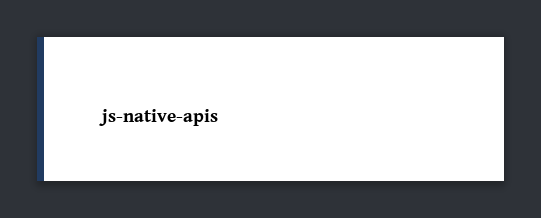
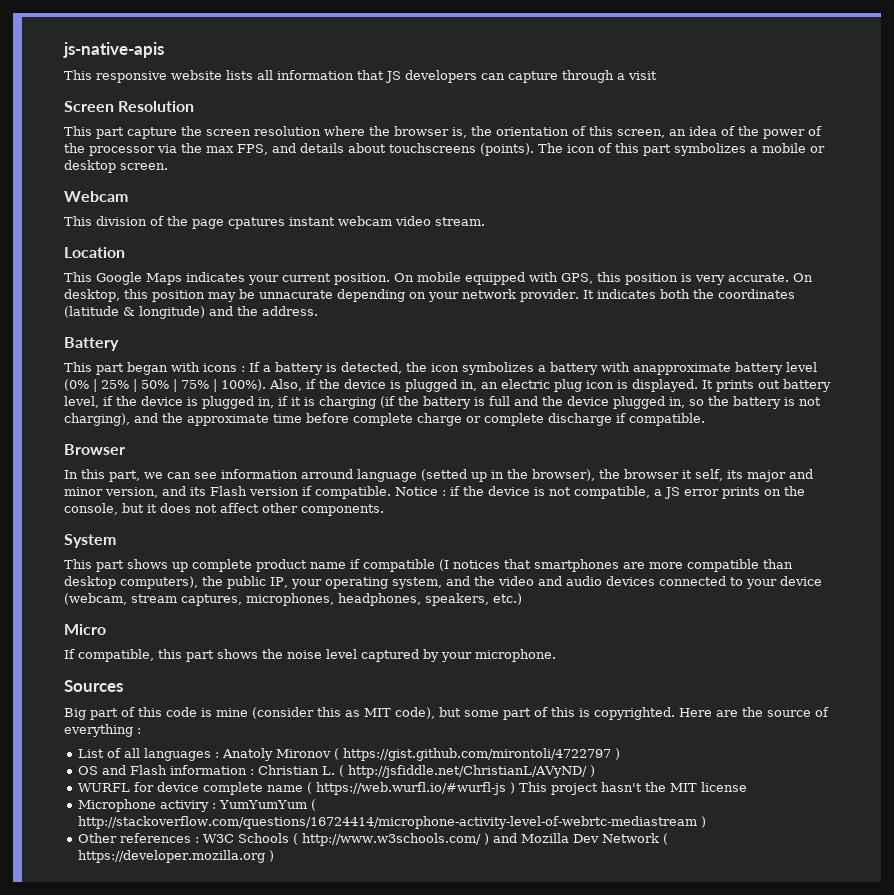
+ This responsive website lists all information that JS developers can capture through a visit
+ Screen Resolution
+ This part capture the screen resolution where the browser is, the orientation of this screen, an idea of the power of the processor via the max FPS, and details about touchscreens (points). The icon of this part symbolizes a mobile or desktop screen.
+ Webcam
+ This division of the page cpatures instant webcam video stream.
+ Location
+ This Google Maps indicates your current position. On mobile equipped with GPS, this position is very accurate. On desktop, this position may be unnacurate depending on your network provider. It indicates both the coordinates (latitude & longitude) and the address.
+ Battery
+ This part began with icons : If a battery is detected, the icon symbolizes a battery with anapproximate battery level (0% | 25% | 50% | 75% | 100%). Also, if the device is plugged in, an electric plug icon is displayed. It prints out battery level, if the device is plugged in, if it is charging (if the battery is full and the device plugged in, so the battery is not charging), and the approximate time before complete charge or complete discharge if compatible.
+ Browser
+ In this part, we can see information arround language (setted up in the browser), the browser it self, its major and minor version, and its Flash version if compatible. Notice : if the device is not compatible, a JS error prints on the console, but it does not affect other components.
+ System
+ This part shows up complete product name if compatible (I notices that smartphones are more compatible than desktop computers), the public IP, your operating system, and the video and audio devices connected to your device (webcam, stream captures, microphones, headphones, speakers, etc.)
+ Micro
+ If compatible, this part shows the noise level captured by your microphone.
+ Sources
+ Big part of this code is mine (consider this as MIT code), but some part of this is copyrighted. Here are the source of everything :
+ List of all languages : Anatoly Mironov ( https://gist.github.com/mirontoli/4722797 )
+ OS and Flash information : Christian L. ( http://jsfiddle.net/ChristianL/AVyND/ )
+ WURFL for device complete name ( https://web.wurfl.io/#wurfl-js ) This project hasn't the MIT license
+ Microphone activiry : YumYumYum ( http://stackoverflow.com/questions/16724414/microphone-activity-level-of-webrtc-mediastream )
+ Other references : W3C Schools ( http://www.w3schools.com/ ) and Mozilla Dev Network ( https://developer.mozilla.org )

